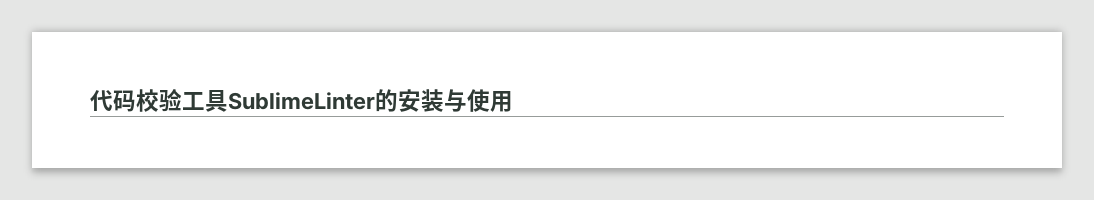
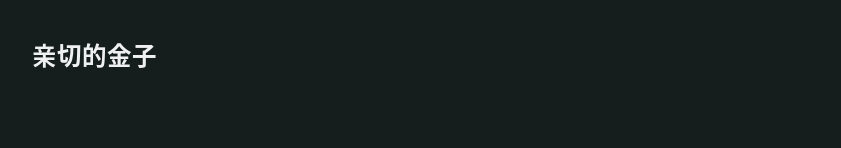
- 代码校验工具SublimeLinter的安装与使用
+ 亲切的金子

